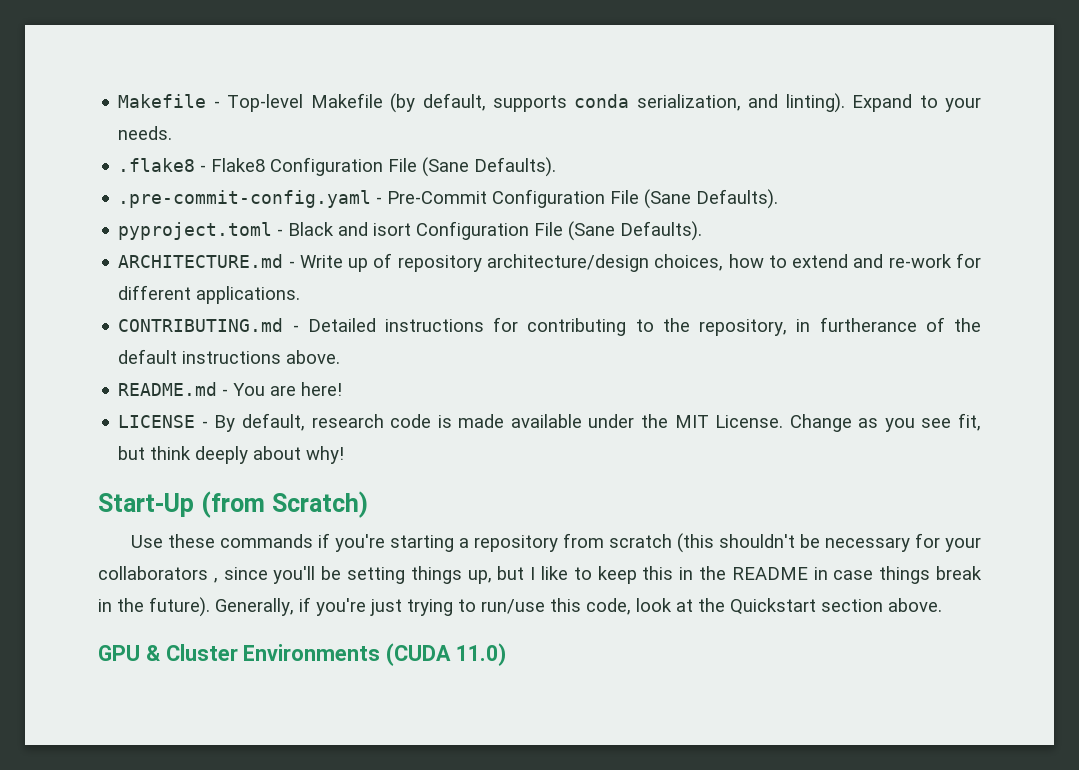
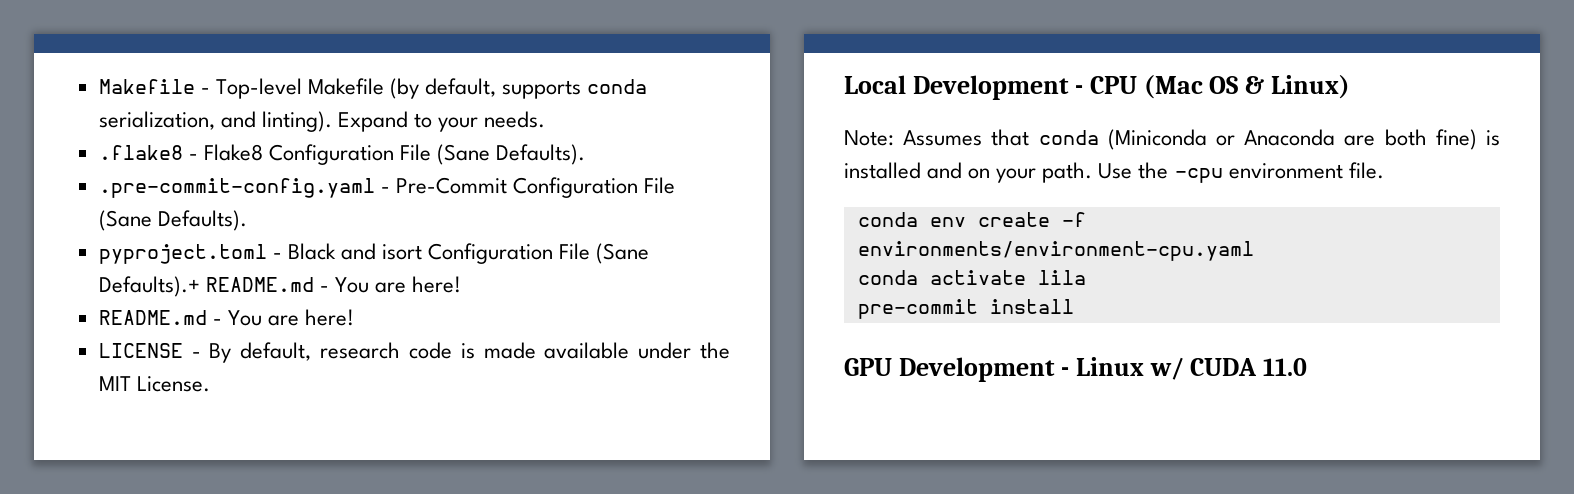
- pyproject.toml - Black and isort Configuration File (Sane Defaults).
- ARCHITECTURE.md - Write up of repository architecture/design choices, how to extend and re-work for different applications.
- CONTRIBUTING.md - Detailed instructions for contributing to the repository, in furtherance of the default instructions above.
+ pyproject.toml - Black and isort Configuration File (Sane Defaults).+ README.md - You are here!
- LICENSE - By default, research code is made available under the MIT License. Change as you see fit, but think deeply about why!
- Start-Up (from Scratch)
- Use these commands if you're starting a repository from scratch (this shouldn't be necessary for your collaborators , since you'll be setting things up, but I like to keep this in the README in case things break in the future). Generally, if you're just trying to run/use this code, look at the Quickstart section above.
- GPU & Cluster Environments (CUDA 11.0)
+ LICENSE - By default, research code is made available under the MIT License.
+ Local Development - CPU (Mac OS & Linux)
+ Note: Assumes that conda (Miniconda or Anaconda are both fine) is installed and on your path. Use the -cpu environment file.
+ conda env create -f environments/environment-cpu.yaml
+ conda activate lila
+ pre-commit install
+ GPU Development - Linux w/ CUDA 11.0

